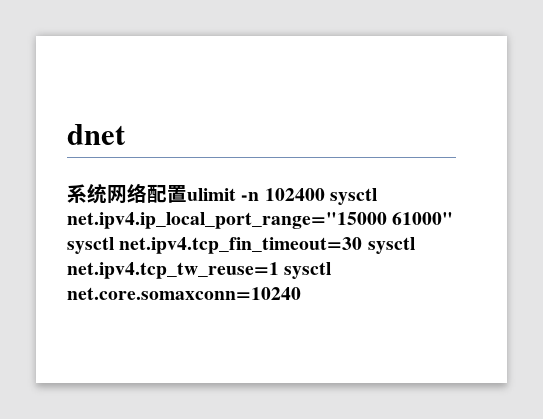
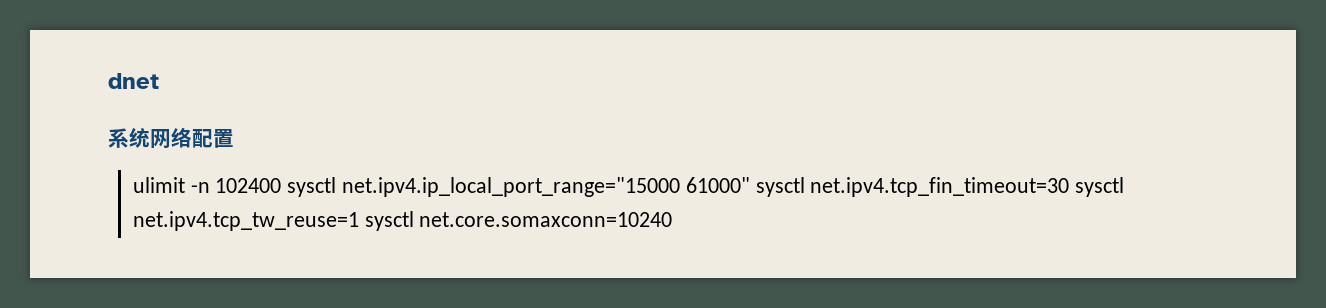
- 系统网络配置ulimit -n 102400 sysctl net.ipv4.ip_local_port_range="15000 61000" sysctl net.ipv4.tcp_fin_timeout=30 sysctl net.ipv4.tcp_tw_reuse=1 sysctl net.core.somaxconn=10240
+ 系统网络配置
+ ulimit -n 102400 sysctl net.ipv4.ip_local_port_range="15000 61000" sysctl net.ipv4.tcp_fin_timeout=30 sysctl net.ipv4.tcp_tw_reuse=1 sysctl net.core.somaxconn=10240

